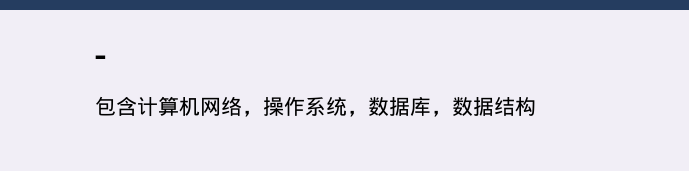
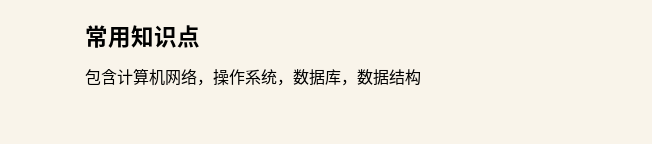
- -
+ 常用知识点

